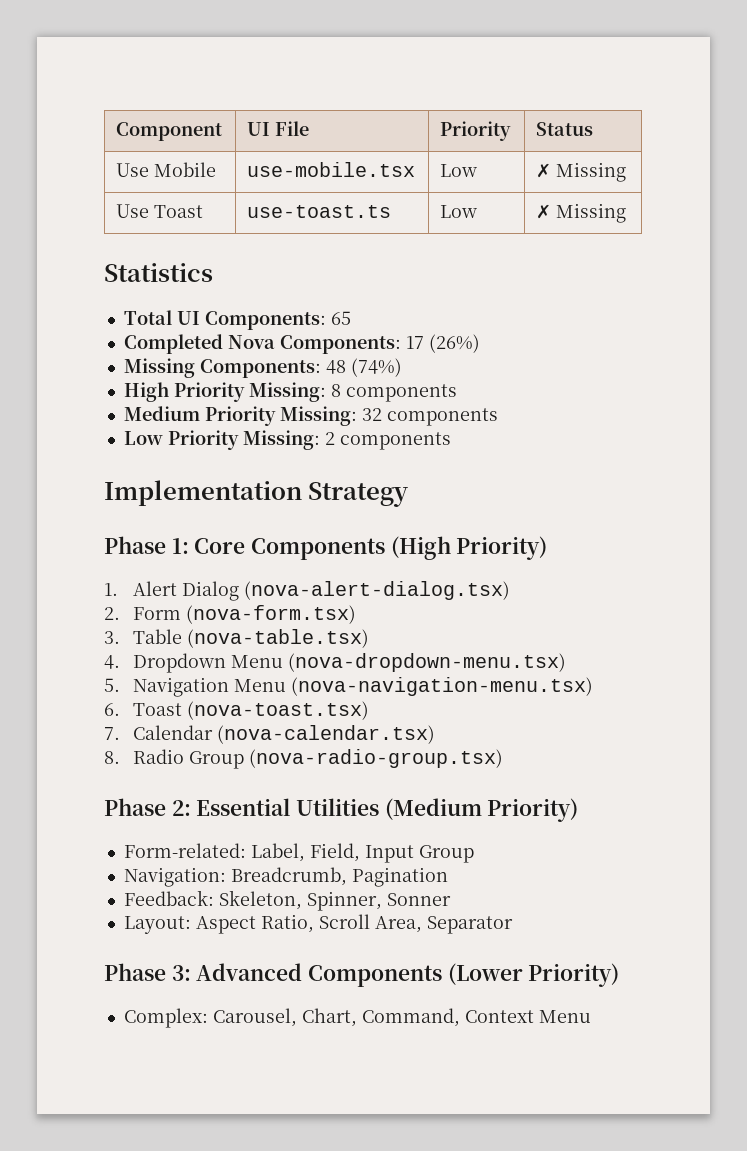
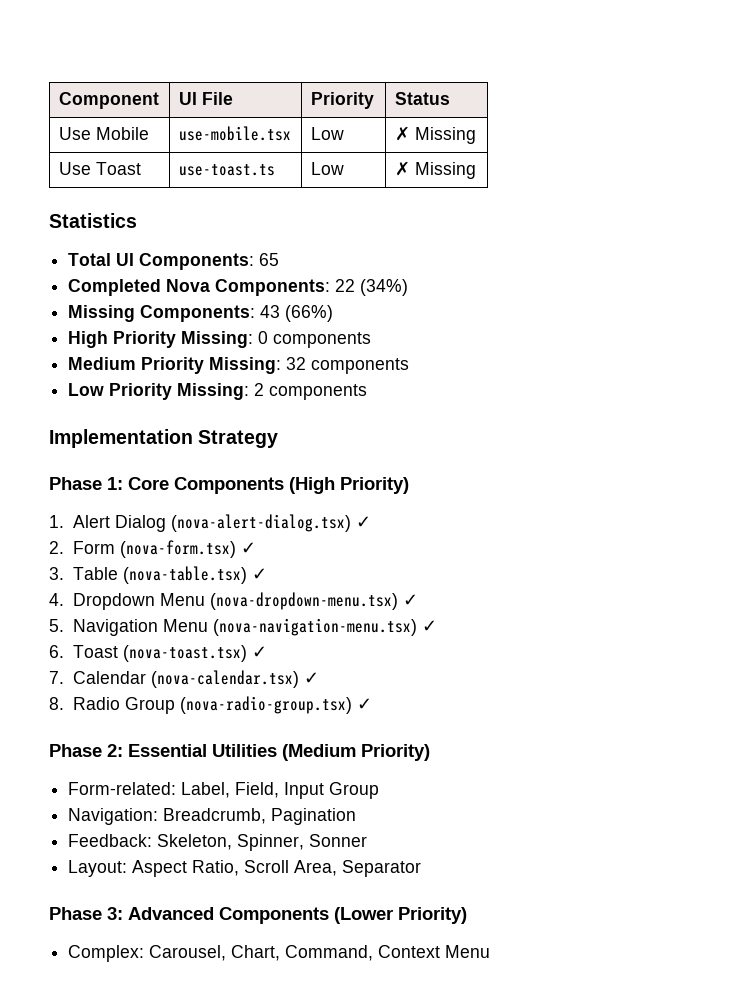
- Completed Nova Components: 17 (26%)
+ Completed Nova Components: 22 (34%)
- Missing Components: 48 (74%)
+ Missing Components: 43 (66%)
- High Priority Missing: 8 components
+ High Priority Missing: 0 components
- 1. Alert Dialog (nova-alert-dialog.tsx)
+ 1. Alert Dialog (nova-alert-dialog.tsx) ✓
- 2. Form (nova-form.tsx)
+ 2. Form (nova-form.tsx) ✓
- 3. Table (nova-table.tsx)
+ 3. Table (nova-table.tsx) ✓
- 4. Dropdown Menu (nova-dropdown-menu.tsx)
+ 4. Dropdown Menu (nova-dropdown-menu.tsx) ✓
- 5. Navigation Menu (nova-navigation-menu.tsx)
+ 5. Navigation Menu (nova-navigation-menu.tsx) ✓
- 6. Toast (nova-toast.tsx)
+ 6. Toast (nova-toast.tsx) ✓
- 7. Calendar (nova-calendar.tsx)
+ 7. Calendar (nova-calendar.tsx) ✓
- 8. Radio Group (nova-radio-group.tsx)
+ 8. Radio Group (nova-radio-group.tsx) ✓

